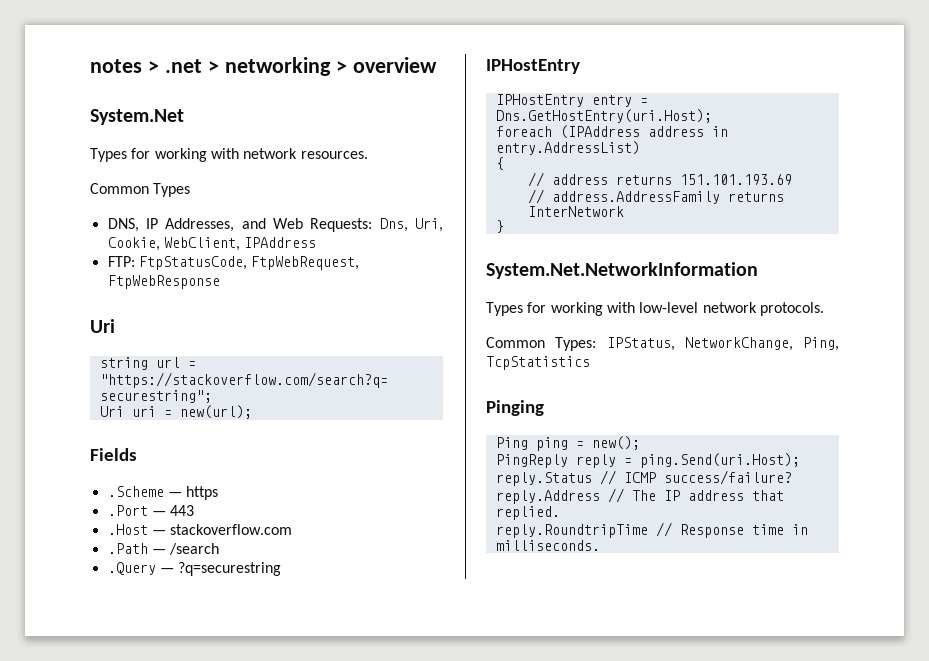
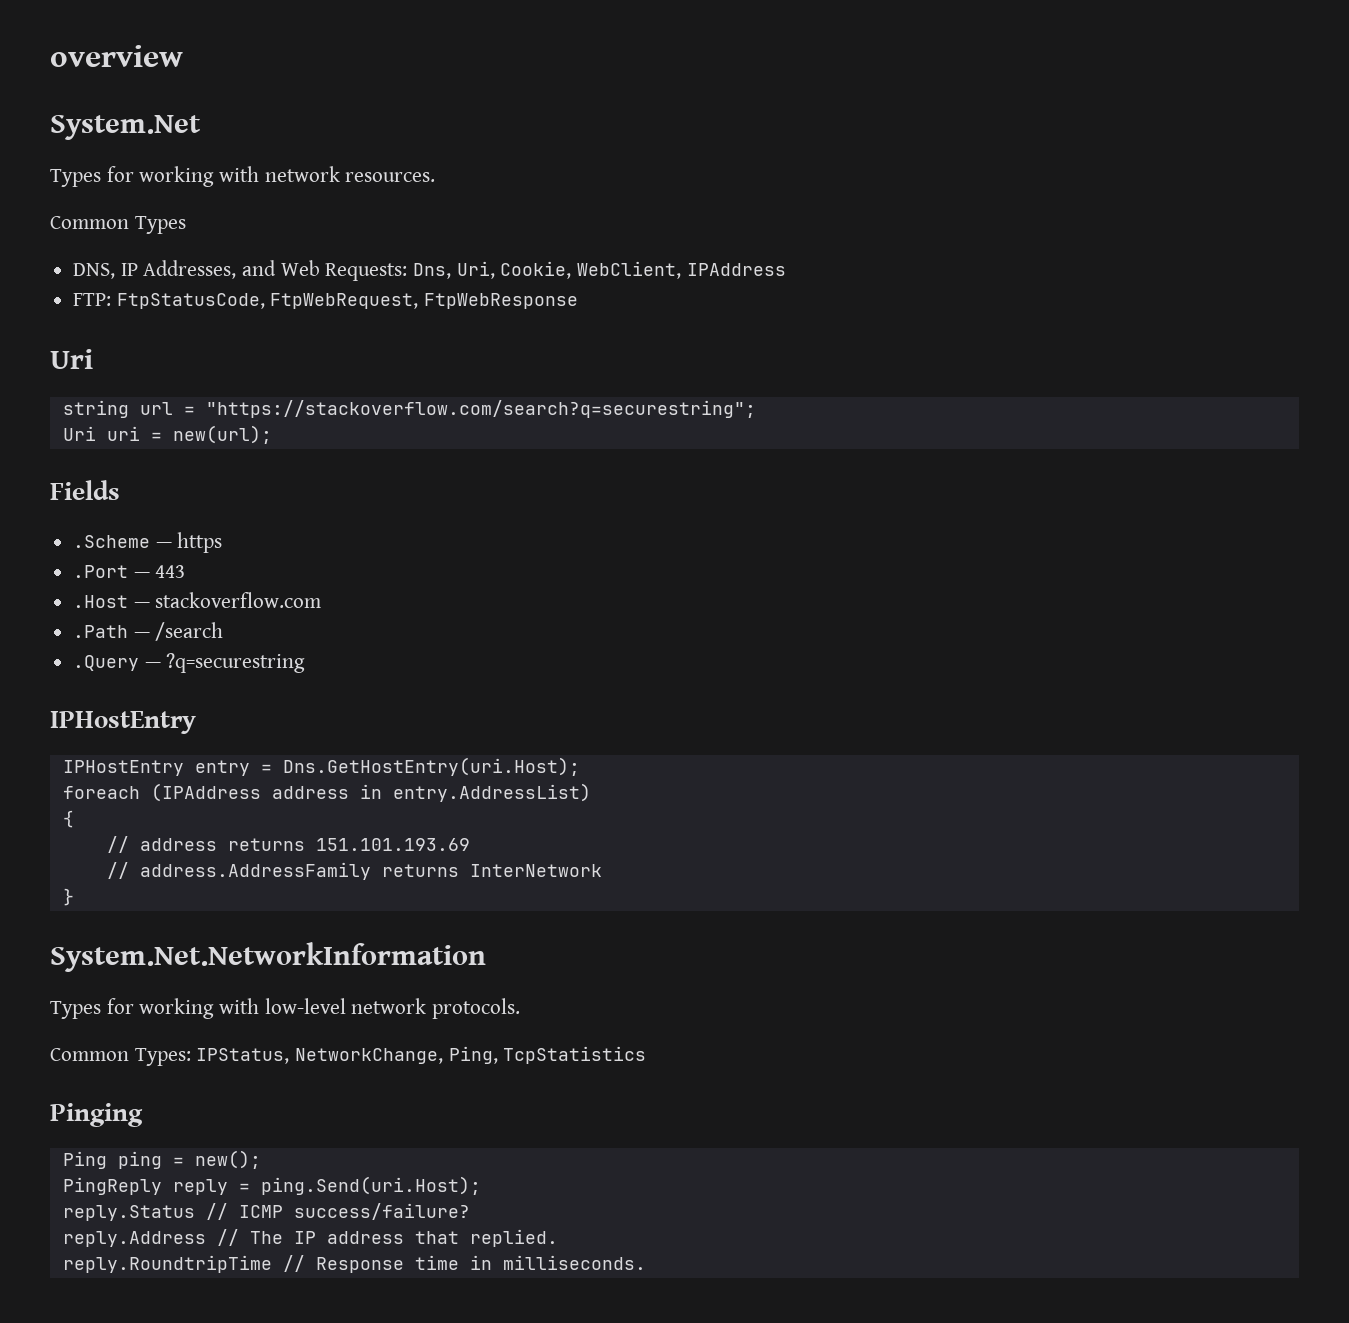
- notes > .net > networking > overview
+ overview

